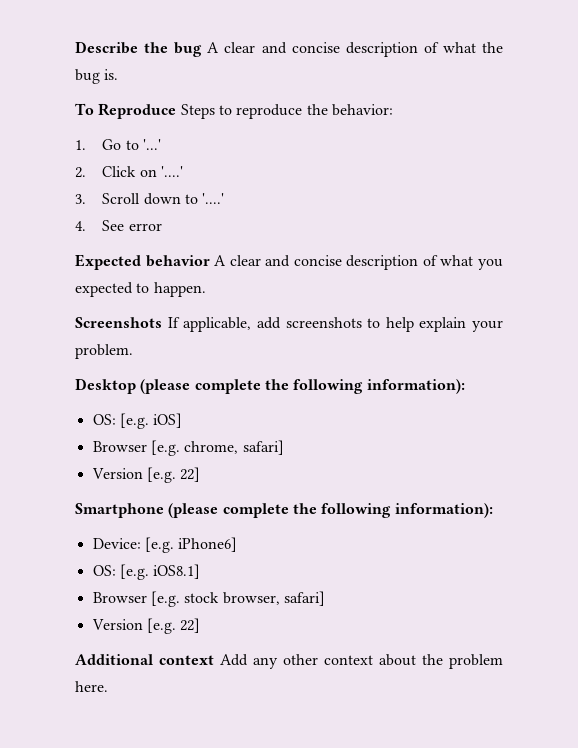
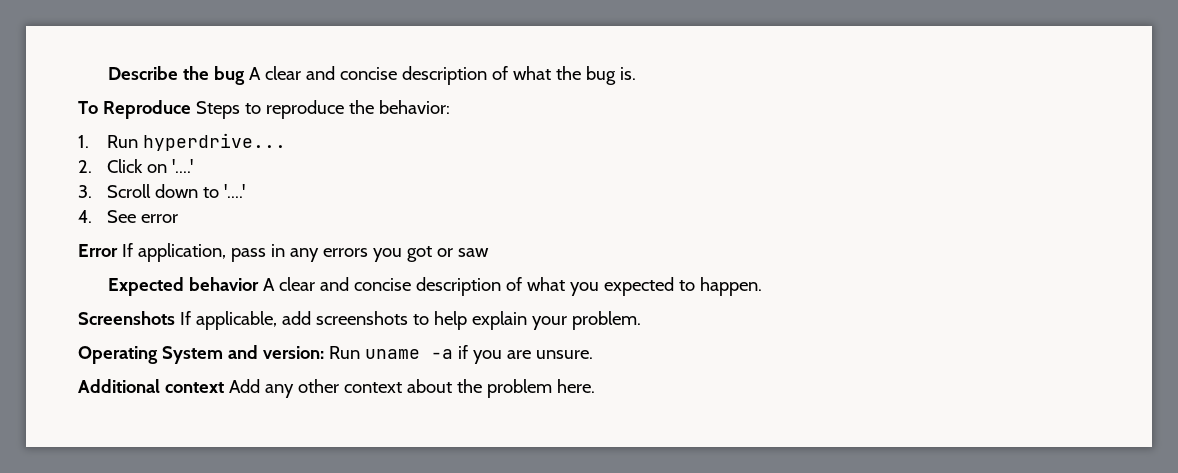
- 1. Go to '...'
+ 1. Run hyperdrive...
+ Error If application, pass in any errors you got or saw
- Desktop (please complete the following information):
- OS: [e.g. iOS]
- Browser [e.g. chrome, safari]
- Version [e.g. 22]
- Smartphone (please complete the following information):
- Device: [e.g. iPhone6]
- OS: [e.g. iOS8.1]
- Browser [e.g. stock browser, safari]
- Version [e.g. 22]
+ Operating System and version: Run uname -a if you are unsure.

